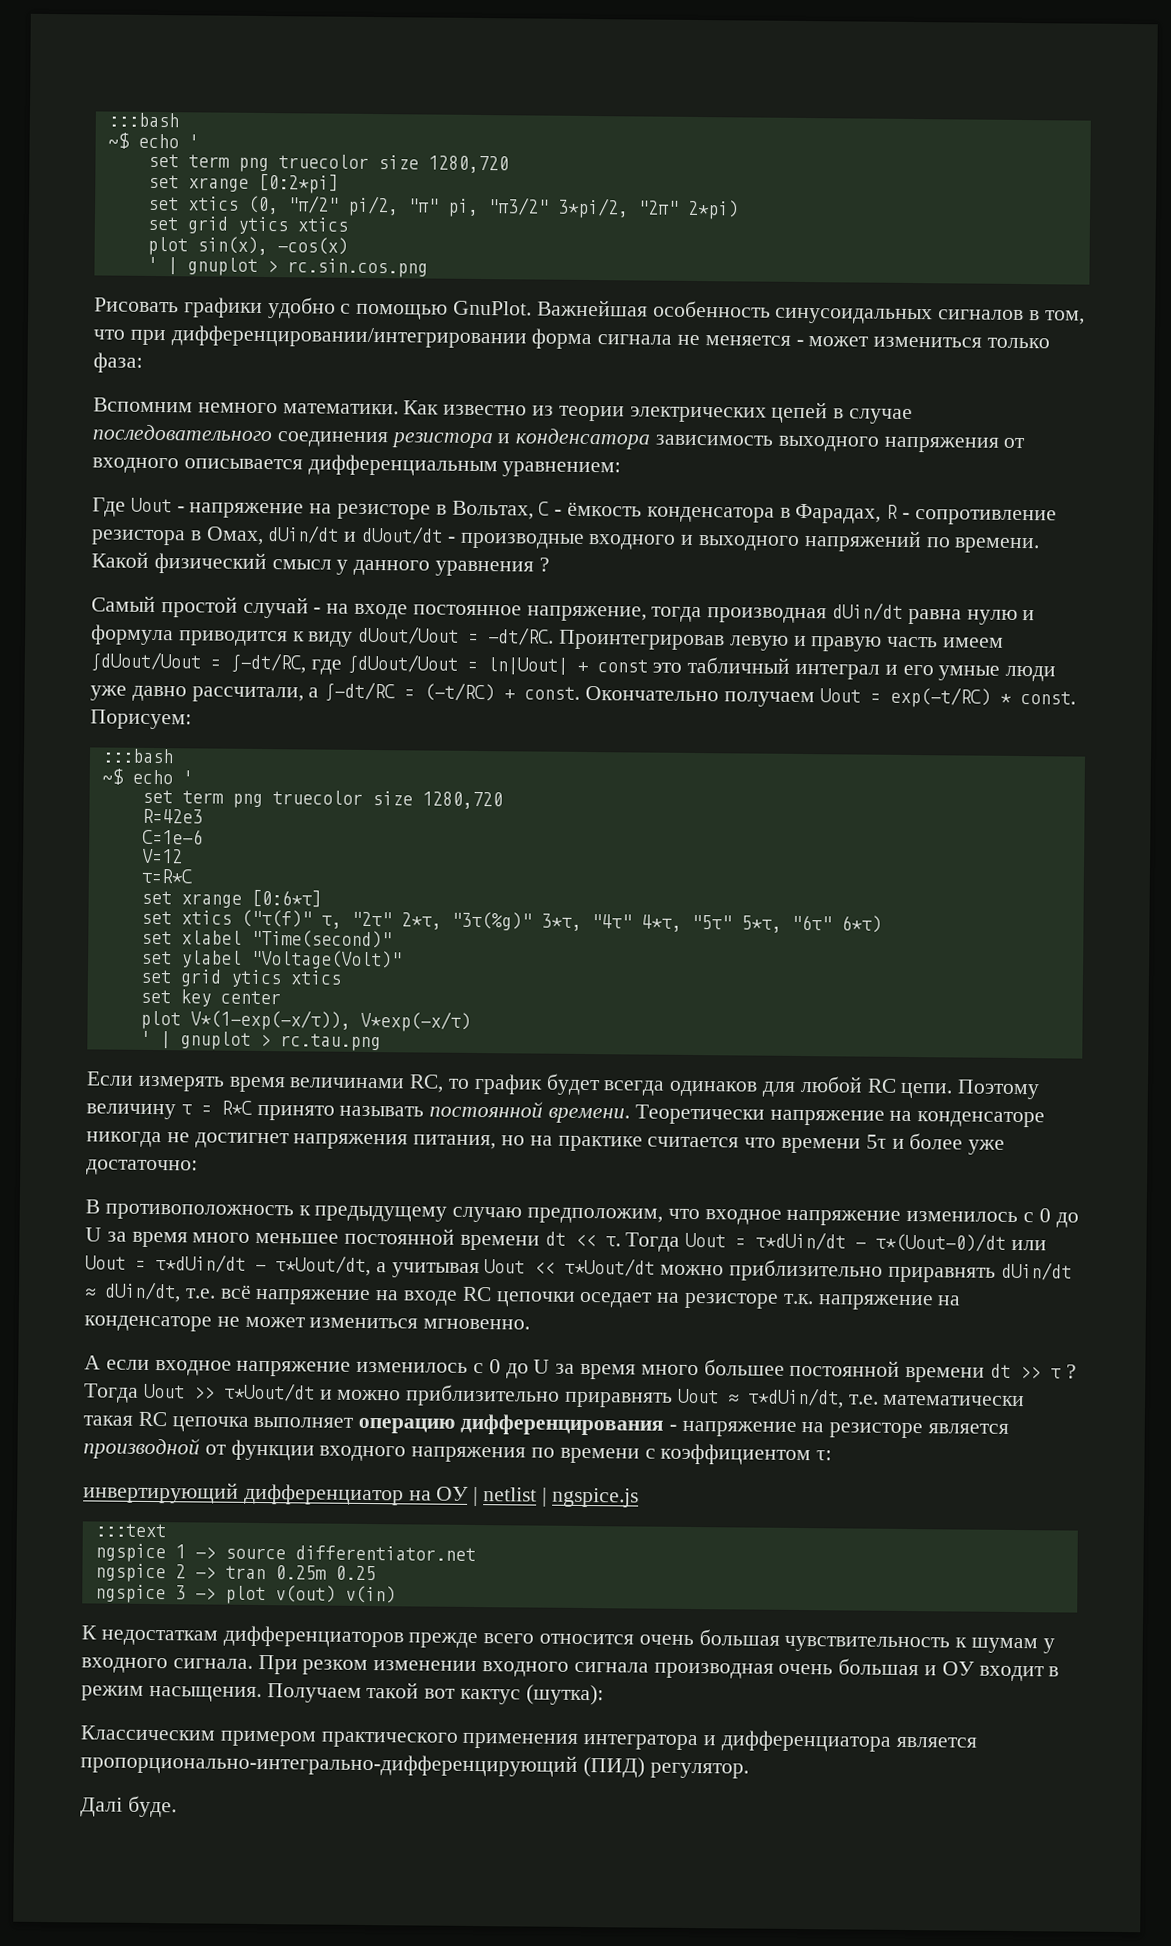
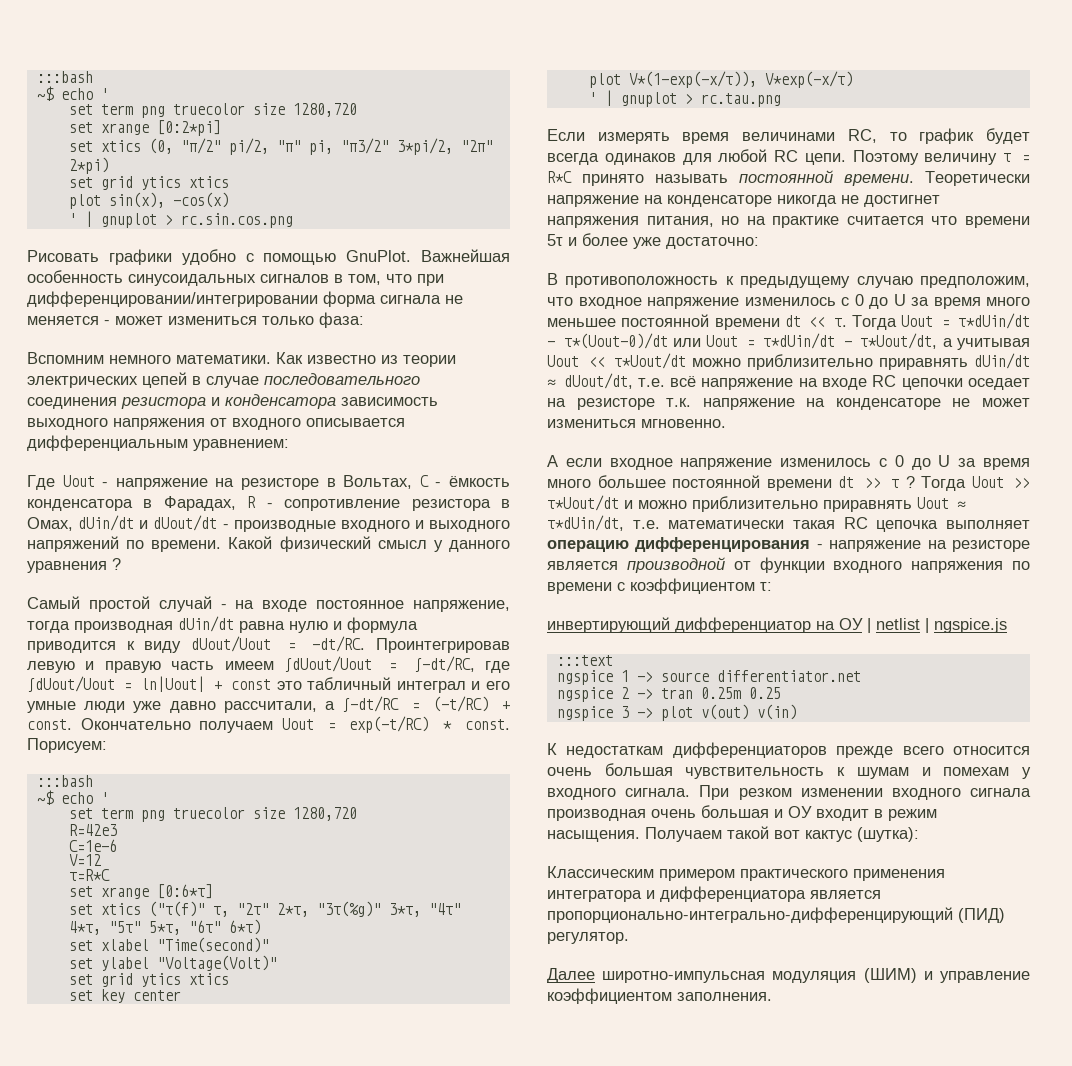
- Тогда Uout = τ*dUin/dt - τ*(Uout-0)/dt или Uout = τ*dUin/dt - τ*Uout/dt, а учитывая Uout << τ*Uout/dt можно приблизительно приравнять dUin/dt ≈ dUin/dt, т.е. всё напряжение на входе RC цепочки оседает на резисторе т.к. напряжение на конденсаторе не может измениться мгновенно.
+ Тогда Uout = τ*dUin/dt - τ*(Uout-0)/dt или Uout = τ*dUin/dt - τ*Uout/dt, а учитывая Uout << τ*Uout/dt можно приблизительно приравнять dUin/dt ≈ dUout/dt, т.е. всё напряжение на входе RC цепочки оседает на резисторе т.к. напряжение на конденсаторе не может измениться мгновенно.
- К недостаткам дифференциаторов прежде всего относится очень большая чувствительность к шумам у входного сигнала.
+ К недостаткам дифференциаторов прежде всего относится очень большая чувствительность к шумам и помехам у входного сигнала.
- Далi буде.
+ Далее широтно-импульсная модуляция (ШИМ) и управление коэффициентом заполнения.

